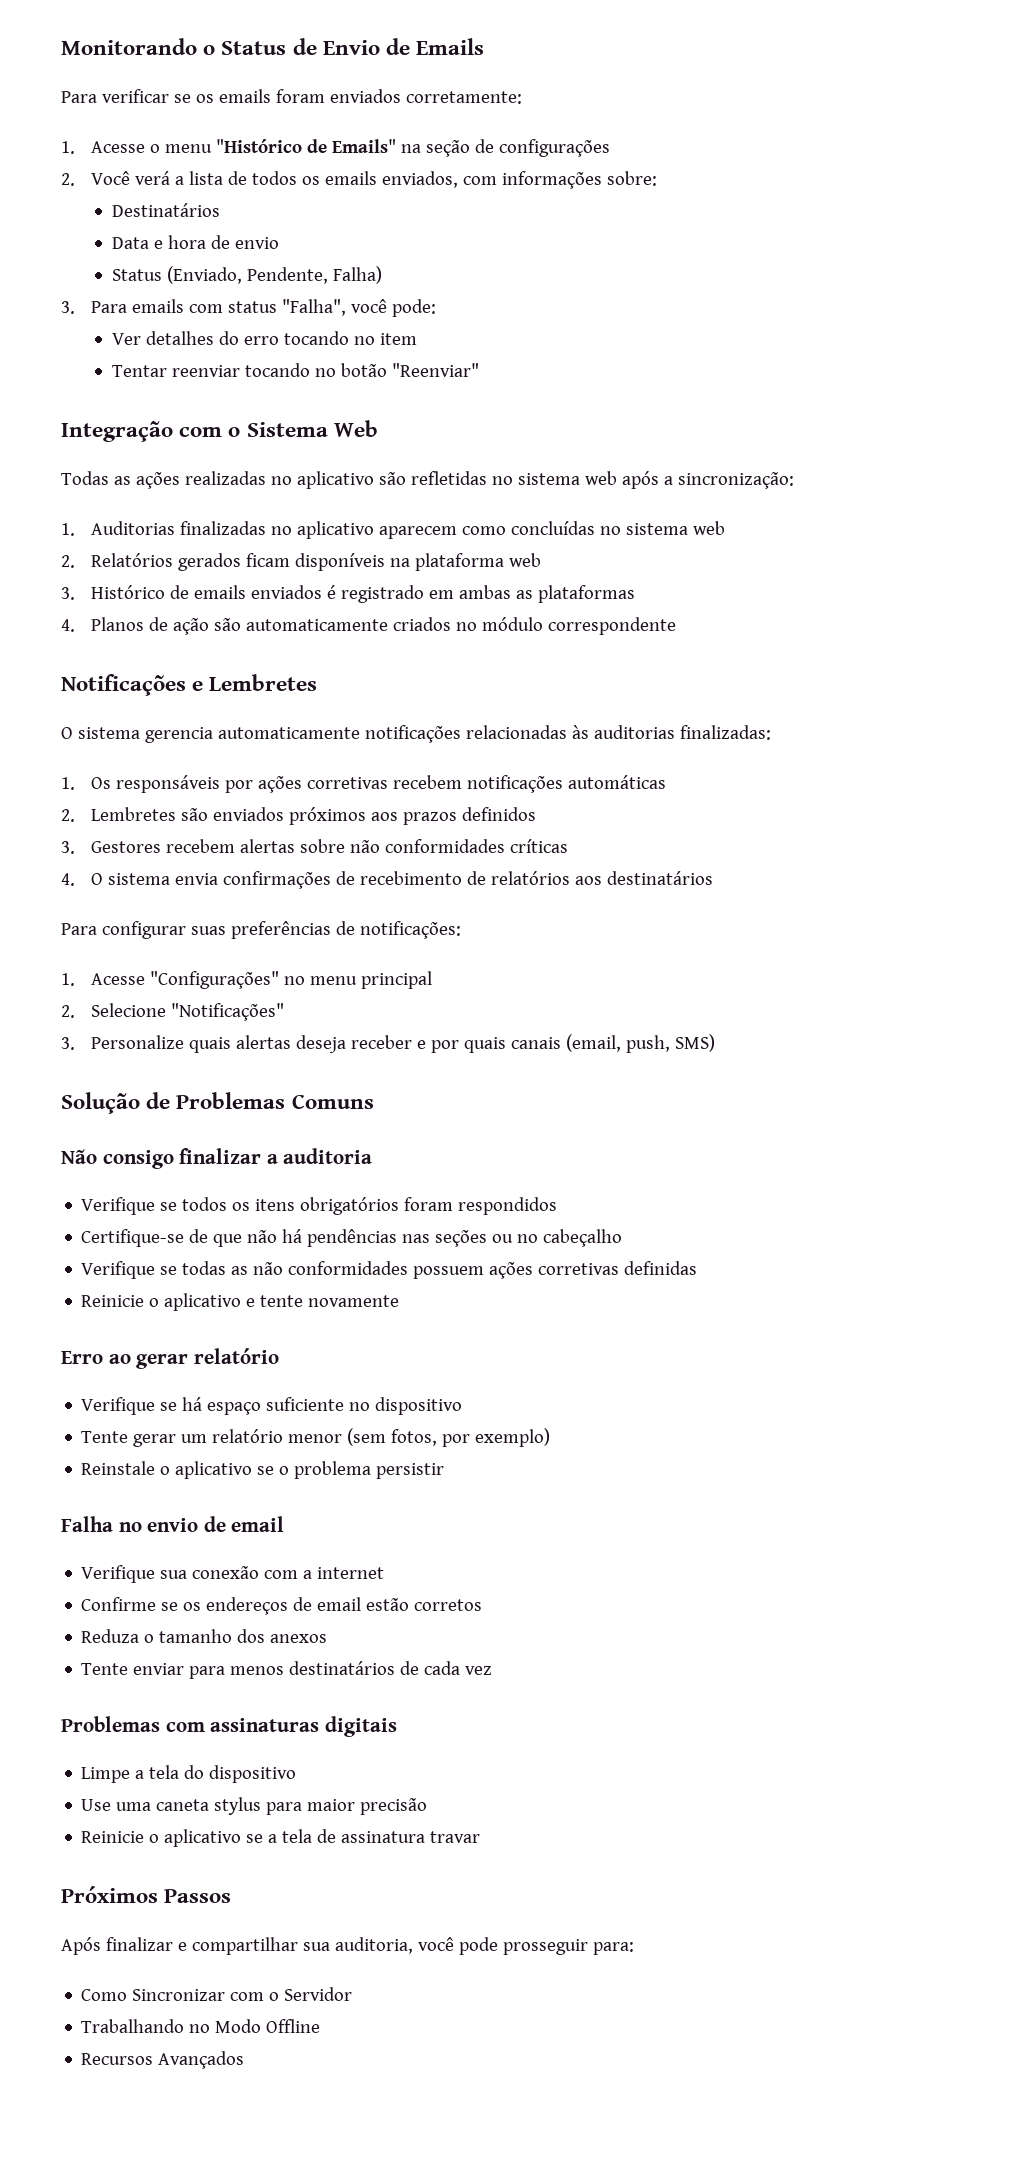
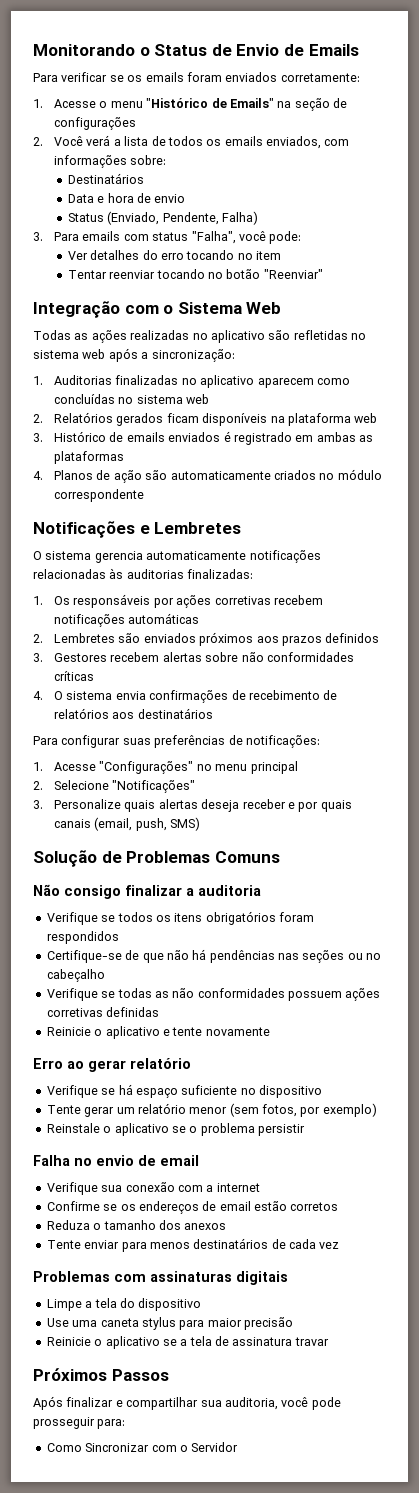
- Trabalhando no Modo Offline
- Recursos Avançados

